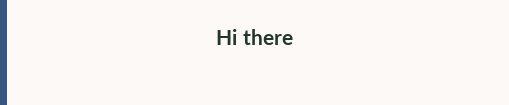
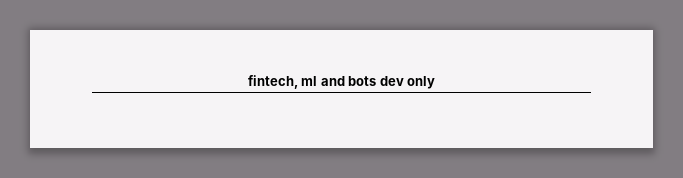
- Hi there
+ fintech, ml and bots dev only

